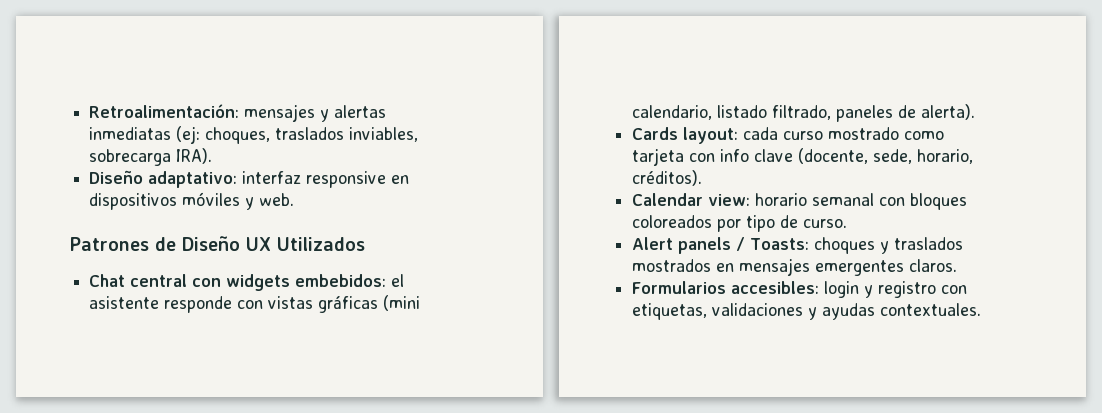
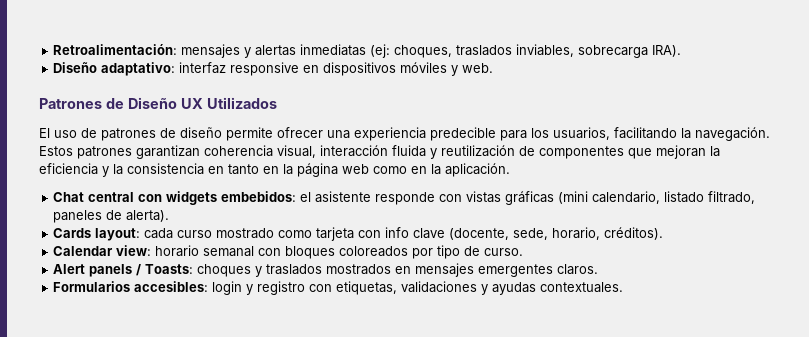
+ El uso de patrones de diseño permite ofrecer una experiencia predecible para los usuarios, facilitando la navegación. Estos patrones garantizan coherencia visual, interacción fluida y reutilización de componentes que mejoran la eficiencia y la consistencia en tanto en la página web como en la aplicación.

